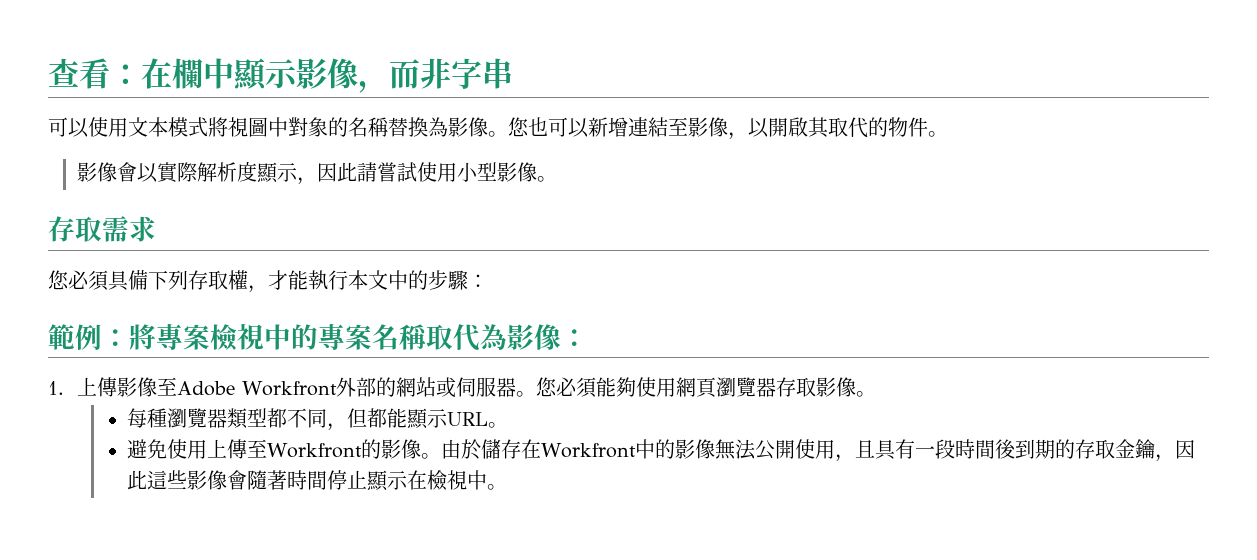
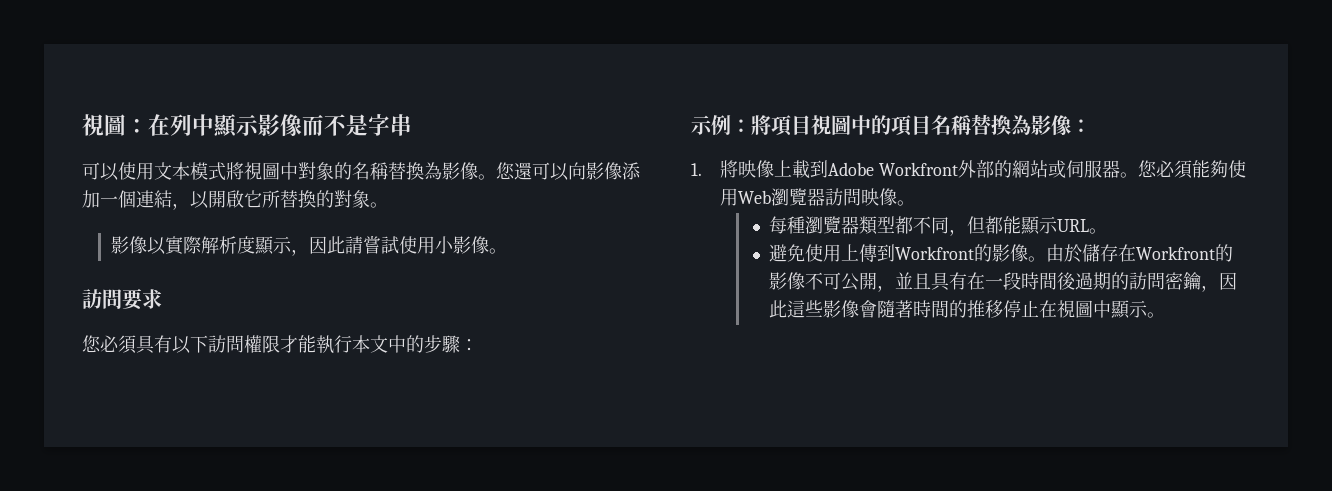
- 查看：在欄中顯示影像，而非字串
+ 視圖：在列中顯示影像而不是字串
- 您也可以新增連結至影像，以開啟其取代的物件。
+ 您還可以向影像添加一個連結，以開啟它所替換的對象。
- 影像會以實際解析度顯示，因此請嘗試使用小型影像。
- 存取需求
+ 影像以實際解析度顯示，因此請嘗試使用小影像。
+ 訪問要求
- 您必須具備下列存取權，才能執行本文中的步驟：
+ 您必須具有以下訪問權限才能執行本文中的步驟：
- 範例：將專案檢視中的專案名稱取代為影像：
+ 示例：將項目視圖中的項目名稱替換為影像：
- 1.上傳影像至Adobe Workfront外部的網站或伺服器。
+ 1.將映像上載到Adobe Workfront外部的網站或伺服器。
- 您必須能夠使用網頁瀏覽器存取影像。
+ 您必須能夠使用Web瀏覽器訪問映像。
- 避免使用上傳至Workfront的影像。
+ 避免使用上傳到Workfront的影像。
- 由於儲存在Workfront中的影像無法公開使用，且具有一段時間後到期的存取金鑰，因此這些影像會隨著時間停止顯示在檢視中。
+ 由於儲存在Workfront的影像不可公開，並且具有在一段時間後過期的訪問密鑰，因此這些影像會隨著時間的推移停止在視圖中顯示。

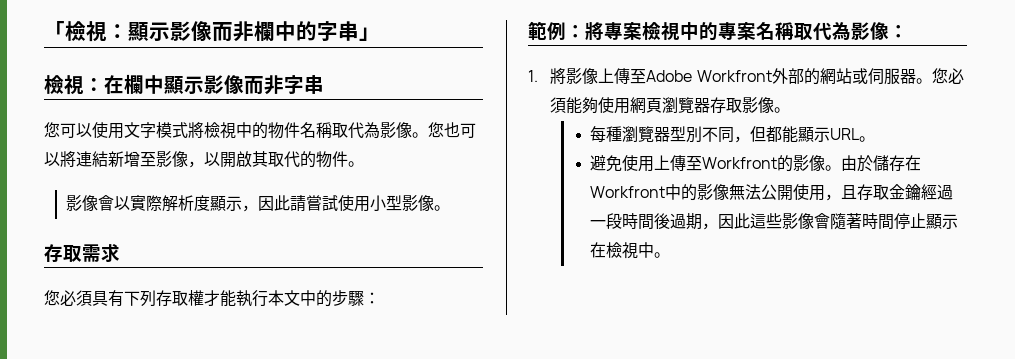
- 視圖：在列中顯示影像而不是字串
+ 「檢視：顯示影像而非欄中的字串」
+ 檢視：在欄中顯示影像而非字串
- 可以使用文本模式將視圖中對象的名稱替換為影像。您還可以向影像添加一個連結，以開啟它所替換的對象。
+ 您可以使用文字模式將檢視中的物件名稱取代為影像。您也可以將連結新增至影像，以開啟其取代的物件。
- 影像以實際解析度顯示，因此請嘗試使用小影像。
- 訪問要求
+ 影像會以實際解析度顯示，因此請嘗試使用小型影像。
+ 存取需求
- 您必須具有以下訪問權限才能執行本文中的步驟：
+ 您必須具有下列存取權才能執行本文中的步驟：
- 示例：將項目視圖中的項目名稱替換為影像：
+ 範例：將專案檢視中的專案名稱取代為影像：
- 1.將映像上載到Adobe Workfront外部的網站或伺服器。
+ 1.將影像上傳至Adobe Workfront外部的網站或伺服器。
- 您必須能夠使用Web瀏覽器訪問映像。
+ 您必須能夠使用網頁瀏覽器存取影像。
- 每種瀏覽器類型都不同，但都能顯示URL。
+ 每種瀏覽器型別不同，但都能顯示URL。
- 避免使用上傳到Workfront的影像。
+ 避免使用上傳至Workfront的影像。
- 由於儲存在Workfront的影像不可公開，並且具有在一段時間後過期的訪問密鑰，因此這些影像會隨著時間的推移停止在視圖中顯示。
+ 由於儲存在Workfront中的影像無法公開使用，且存取金鑰經過一段時間後過期，因此這些影像會隨著時間停止顯示在檢視中。

